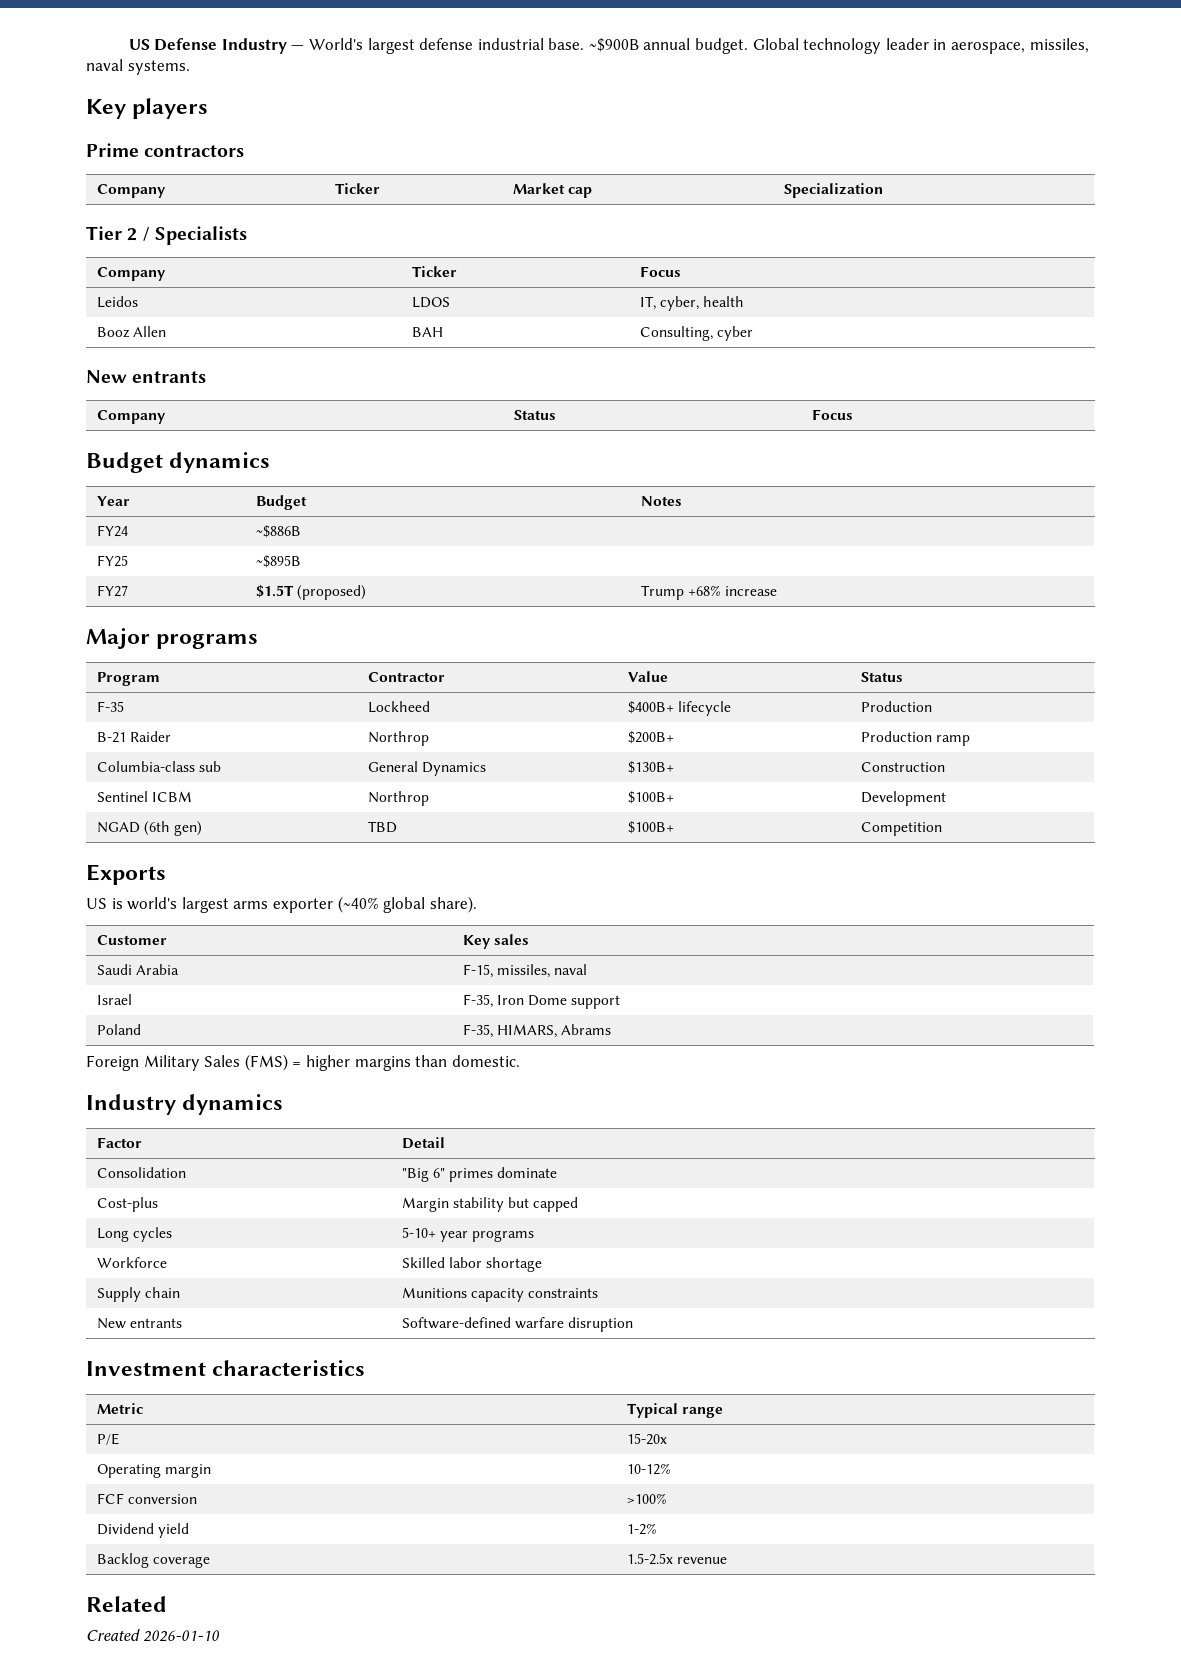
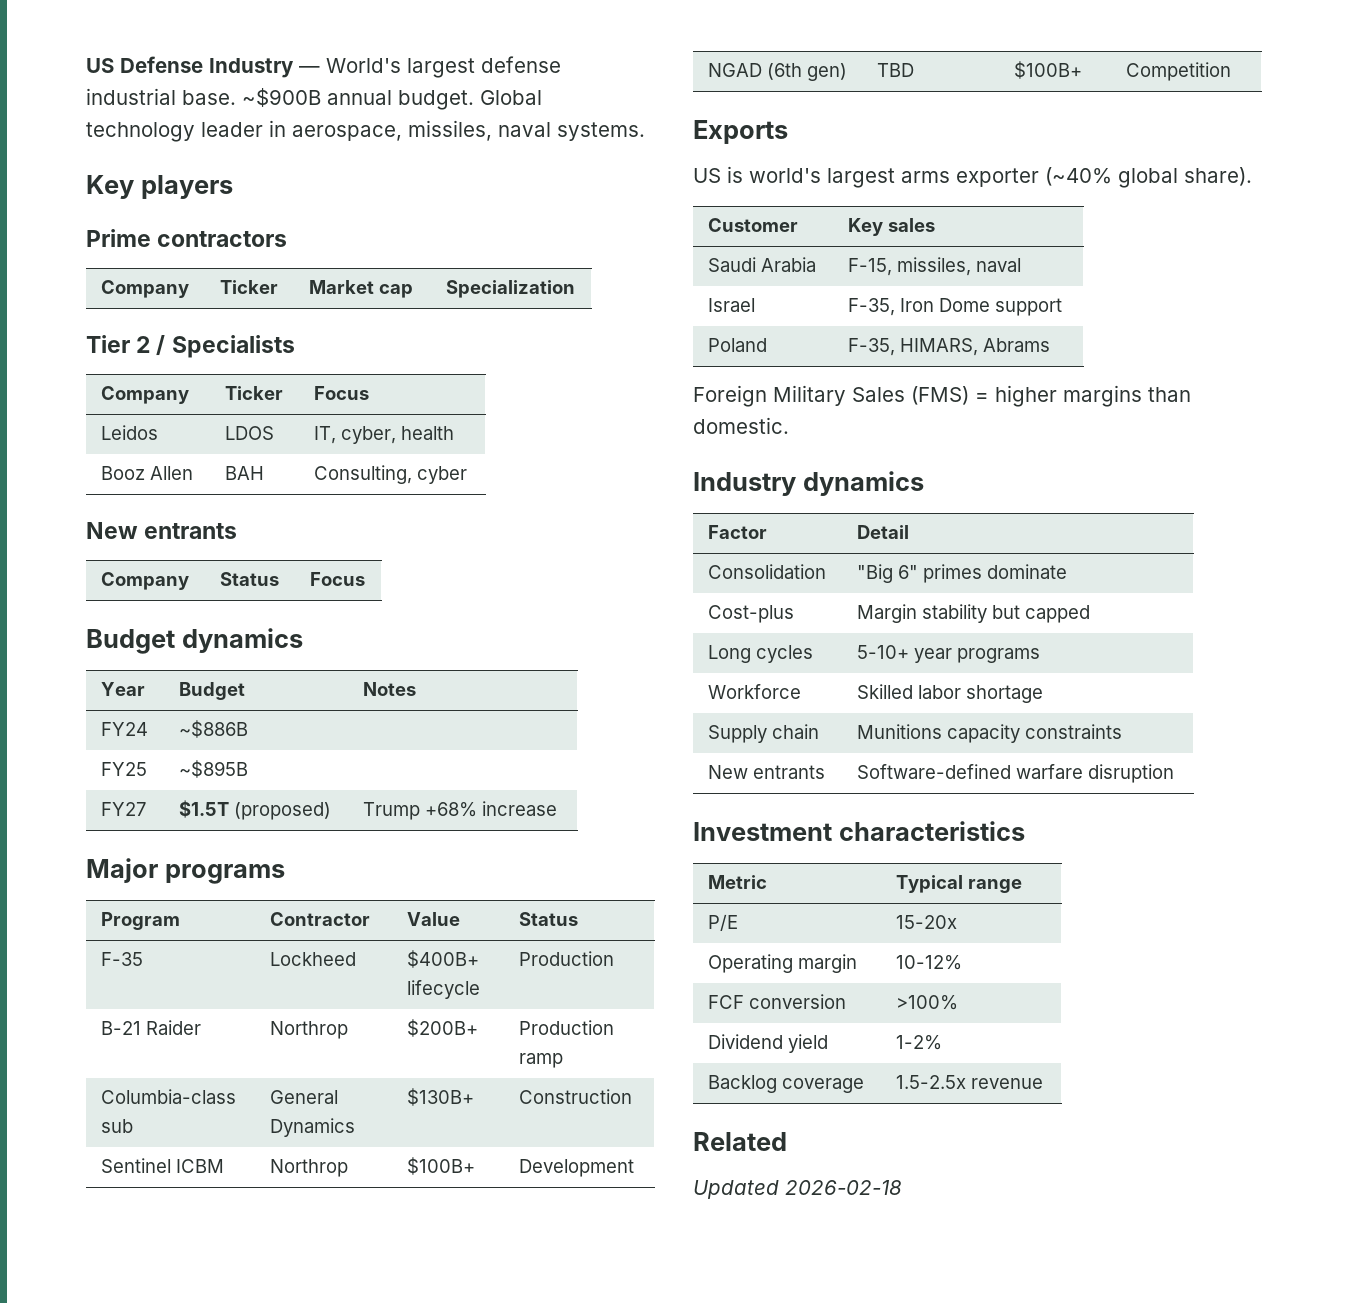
- Created 2026-01-10
+ Updated 2026-02-18

